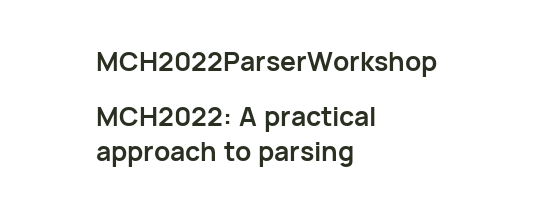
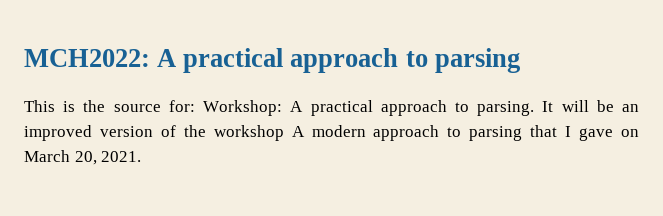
- MCH2022ParserWorkshop
+ This is the source for: Workshop: A practical approach to parsing. It will be an improved version of the workshop A modern approach to parsing that I gave on March 20, 2021.

